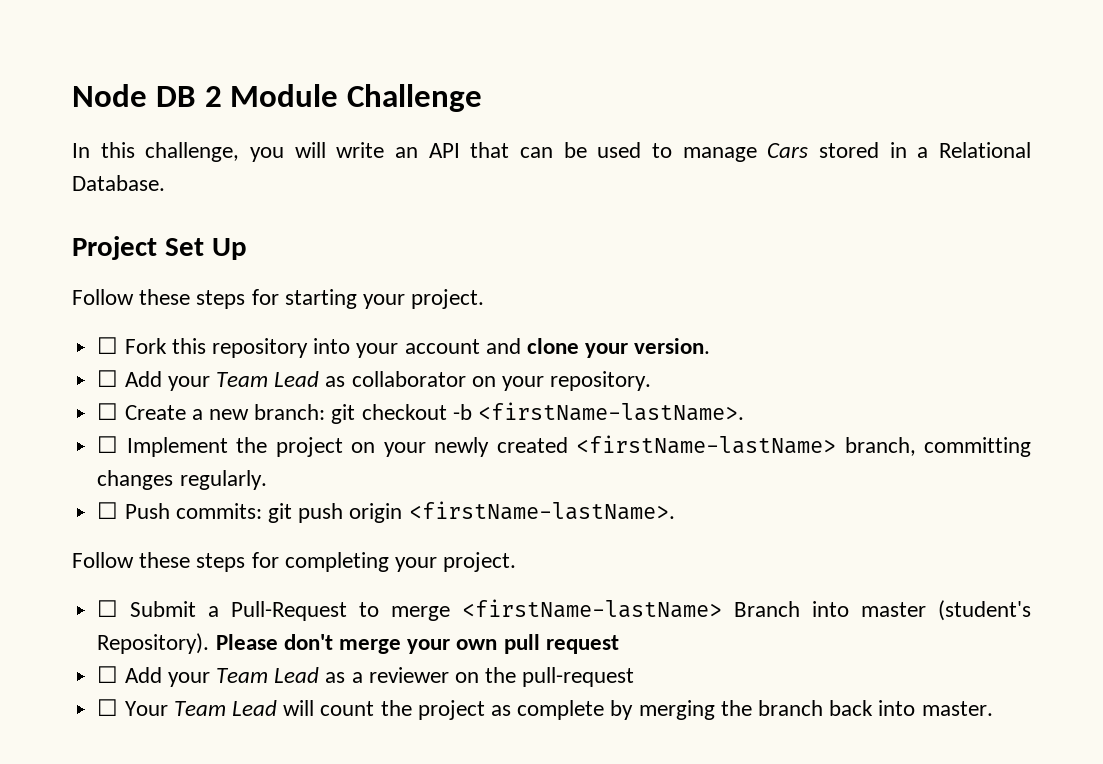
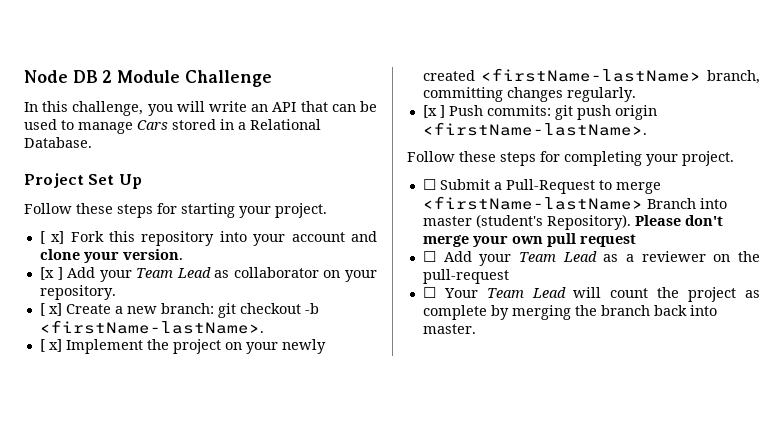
- ☐ Fork this repository into your account and clone your version.
+ [ x] Fork this repository into your account and clone your version.
- ☐ Add your Team Lead as collaborator on your repository.
+ [x ] Add your Team Lead as collaborator on your repository.
- ☐ Create a new branch: git checkout -b <firstName-lastName>.
+ [ x] Create a new branch: git checkout -b <firstName-lastName>.
- ☐ Implement the project on your newly created <firstName-lastName> branch, committing changes regularly.
+ [ x] Implement the project on your newly created <firstName-lastName> branch, committing changes regularly.
- ☐ Push commits: git push origin <firstName-lastName>.
+ [x ] Push commits: git push origin <firstName-lastName>.

